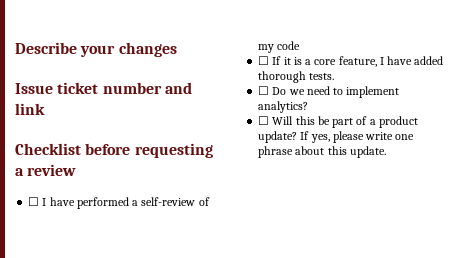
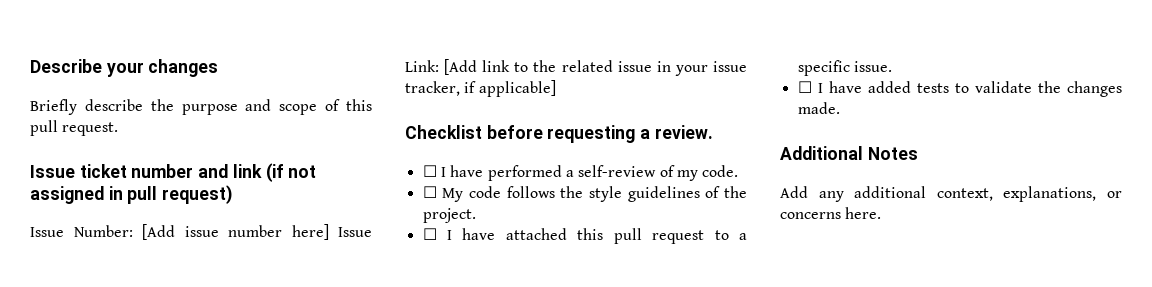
+ Briefly describe the purpose and scope of this pull request.
- Issue ticket number and link
+ Issue ticket number and link (if not assigned in pull request)
+ Issue Number: [Add issue number here] Issue Link: [Add link to the related issue in your issue tracker, if applicable]
- Checklist before requesting a review
+ Checklist before requesting a review.
- ☐ I have performed a self-review of my code
- ☐ If it is a core feature, I have added thorough tests.
- ☐ Do we need to implement analytics?
- ☐ Will this be part of a product update? If yes, please write one phrase about this update.
+ ☐ I have performed a self-review of my code.
+ ☐ My code follows the style guidelines of the project.
+ ☐ I have attached this pull request to a specific issue.
+ ☐ I have added tests to validate the changes made.
+ Additional Notes
+ Add any additional context, explanations, or concerns here.

